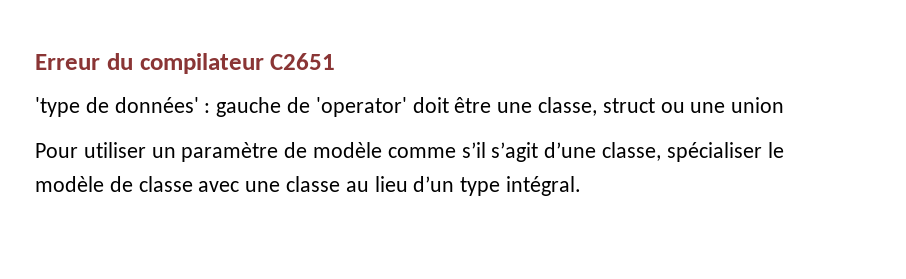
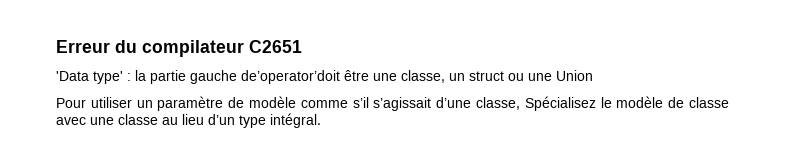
- 'type de données' : gauche de 'operator' doit être une classe, struct ou une union
+ 'Data type' : la partie gauche de’operator’doit être une classe, un struct ou une Union
- Pour utiliser un paramètre de modèle comme s’il s’agit d’une classe, spécialiser le modèle de classe avec une classe au lieu d’un type intégral.
+ Pour utiliser un paramètre de modèle comme s’il s’agissait d’une classe, Spécialisez le modèle de classe avec une classe au lieu d’un type intégral.

